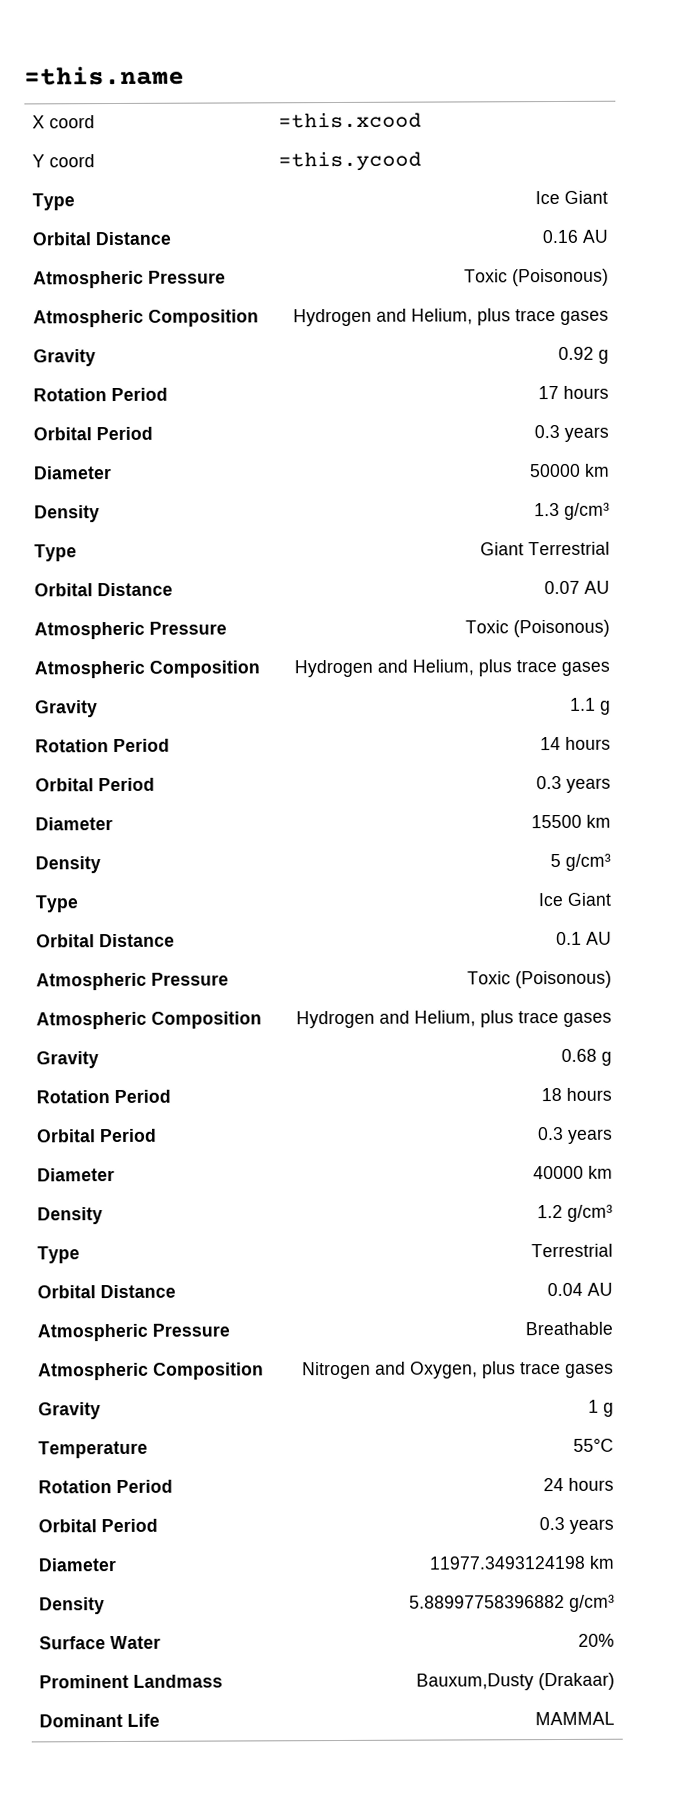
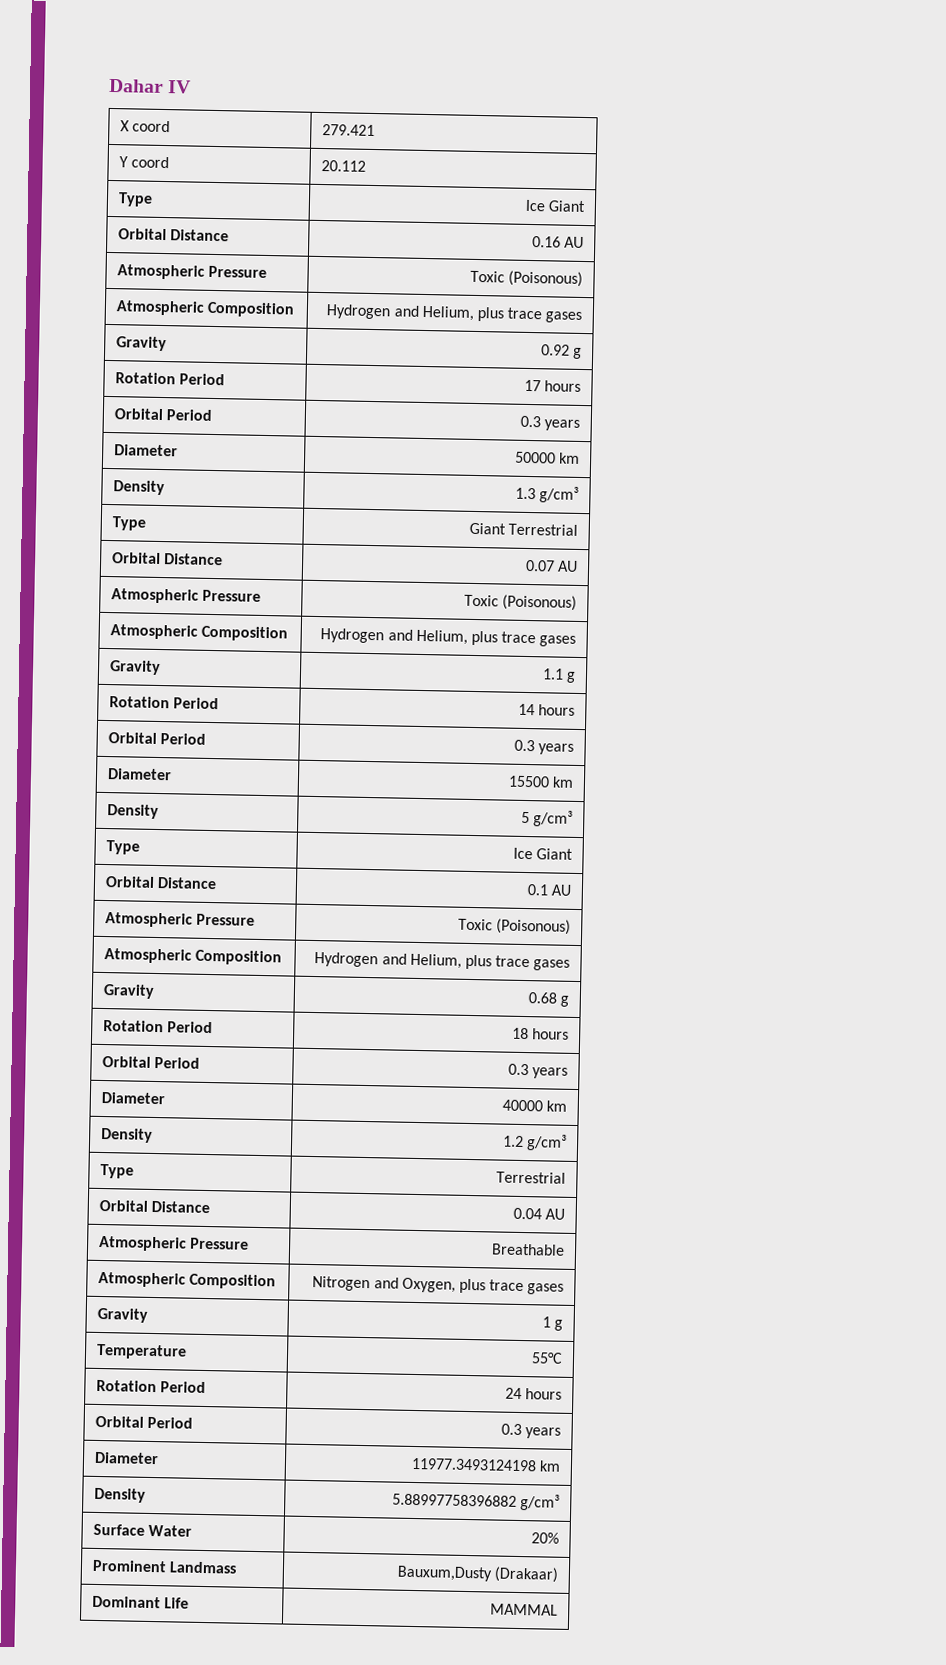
- =this.name
+ Dahar IV
- X coord | =this.xcood
+ X coord | 279.421
- Y coord | =this.ycood
+ Y coord | 20.112

